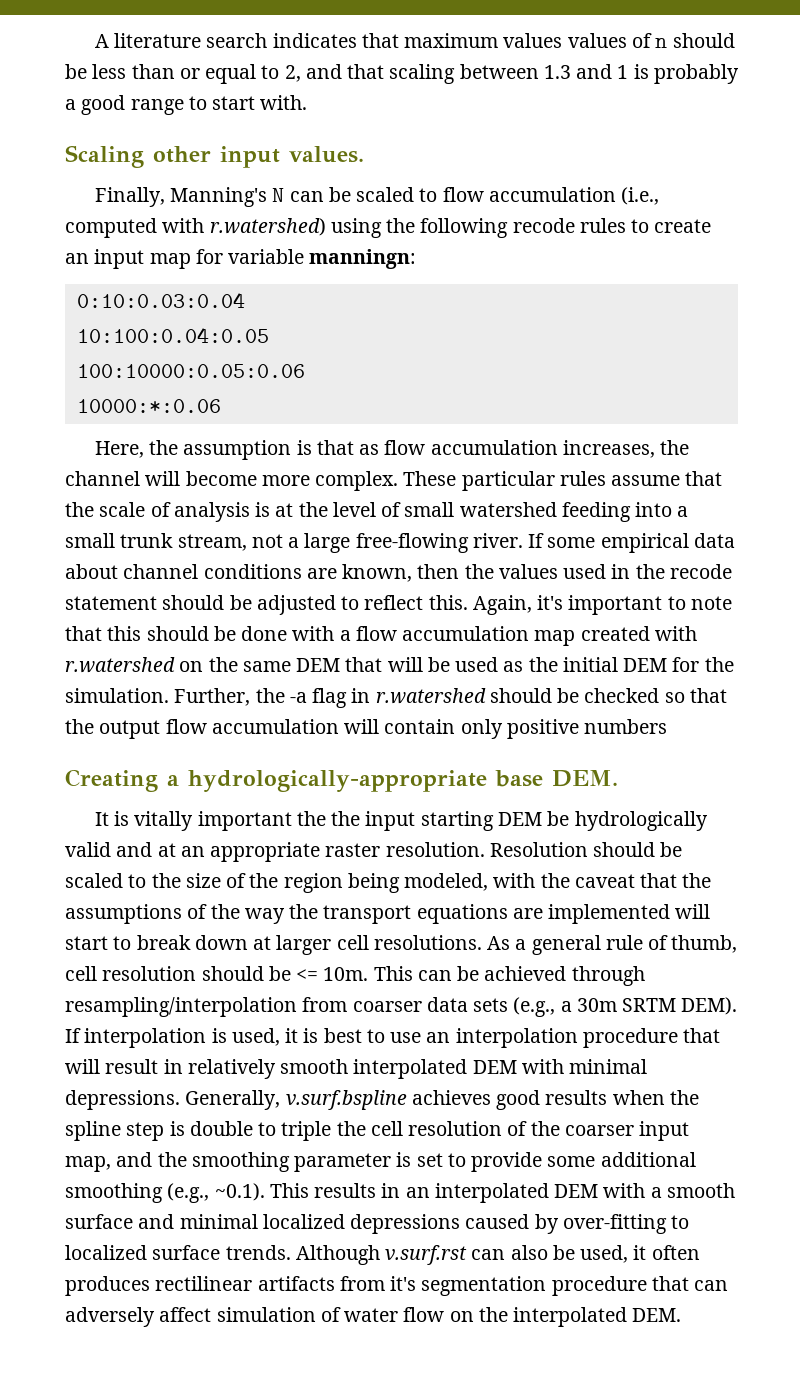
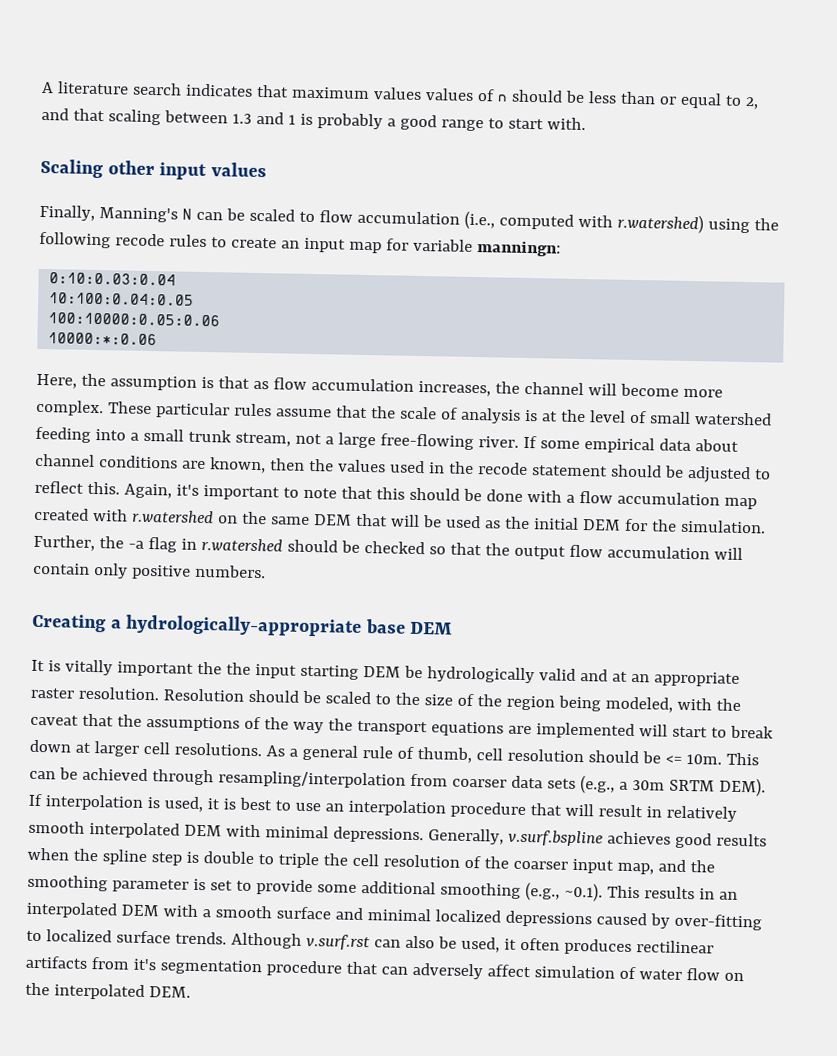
- Scaling other input values.
+ Scaling other input values
- Further, the -a flag in r.watershed should be checked so that the output flow accumulation will contain only positive numbers
+ Further, the -a flag in r.watershed should be checked so that the output flow accumulation will contain only positive numbers.
- Creating a hydrologically-appropriate base DEM.
+ Creating a hydrologically-appropriate base DEM

